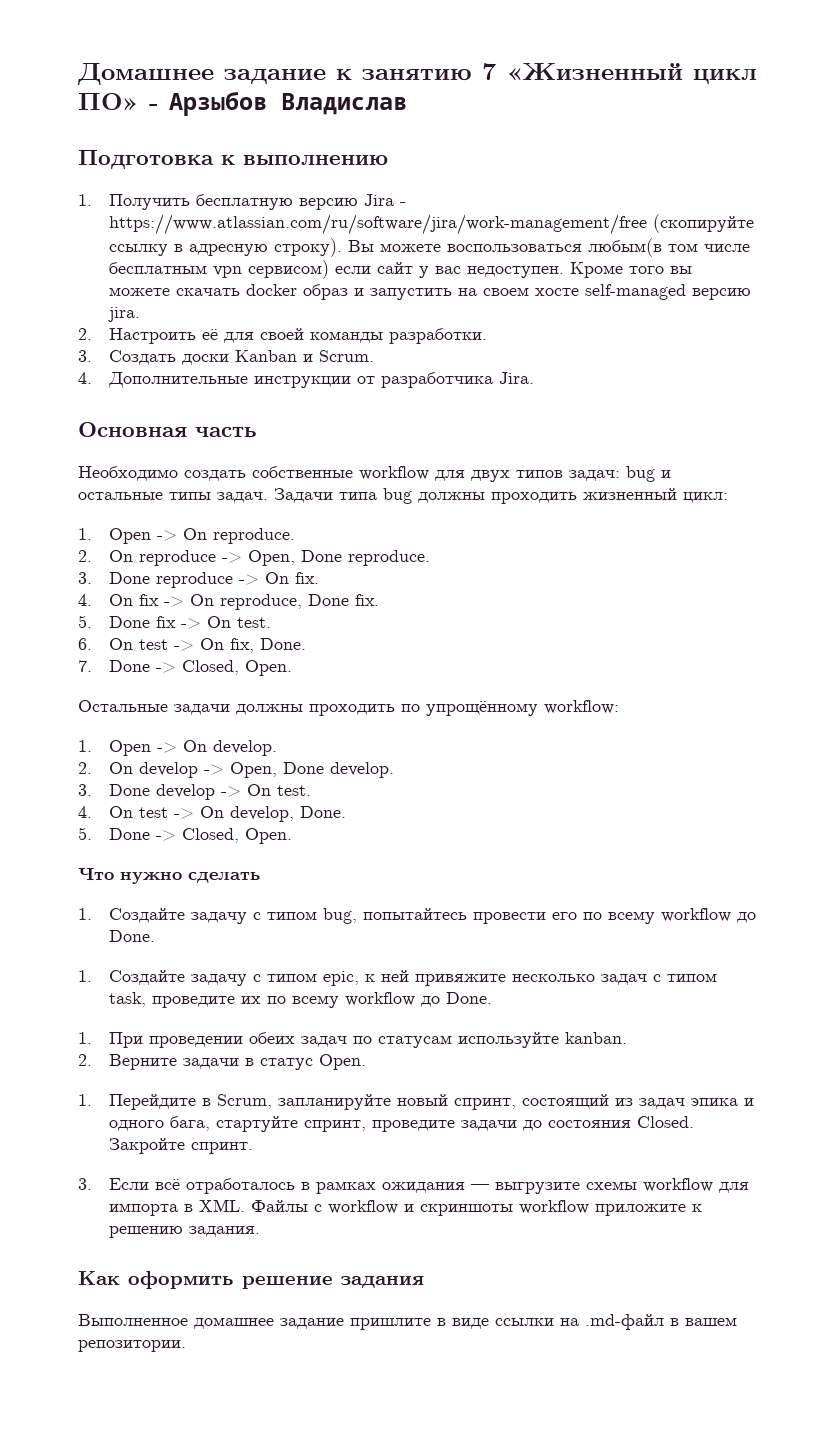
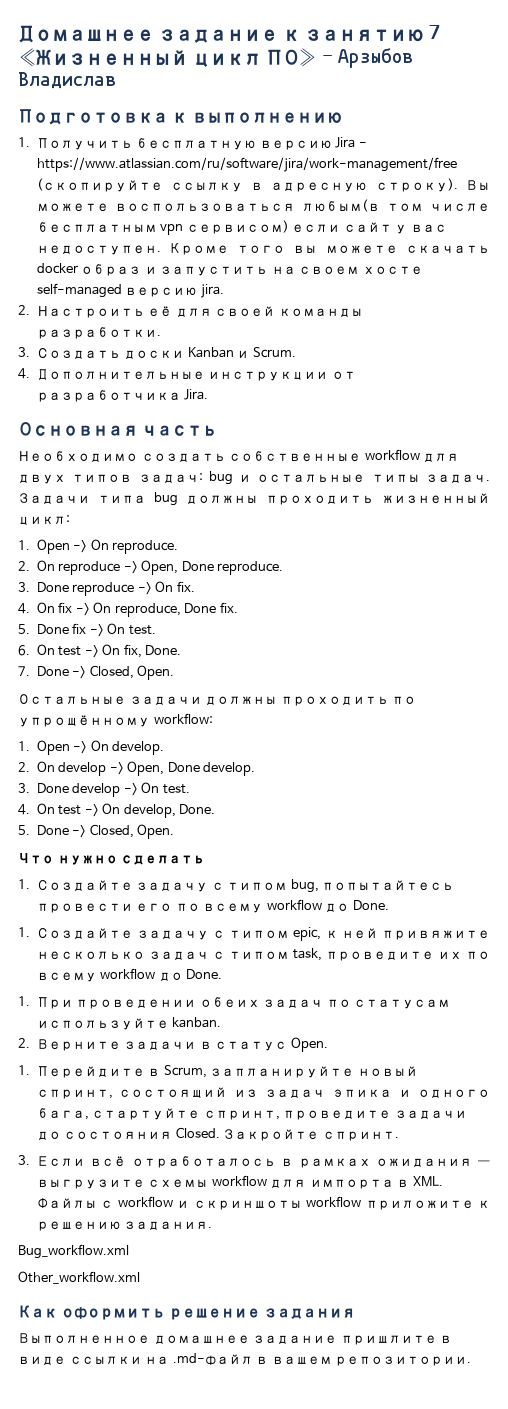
+ Bug_workflow.xml
+ Other_workflow.xml

